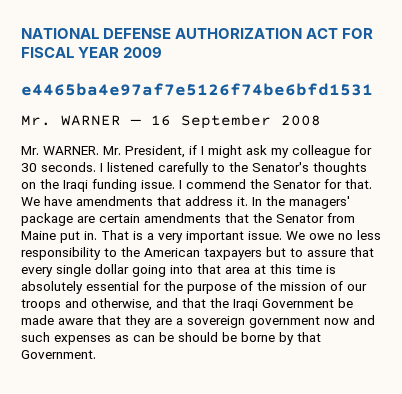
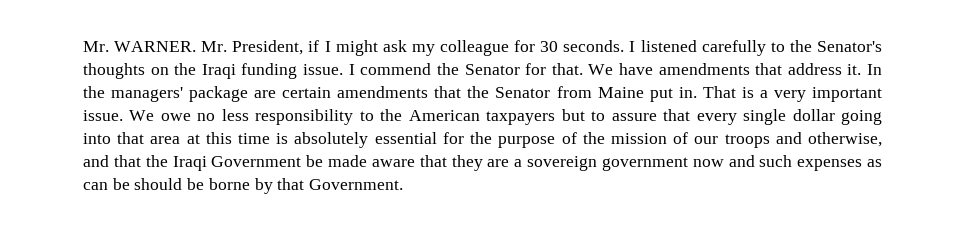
- NATIONAL DEFENSE AUTHORIZATION ACT FOR FISCAL YEAR 2009
- e4465ba4e97af7e5126f74be6bfd1531
- Mr. WARNER — 16 September 2008

